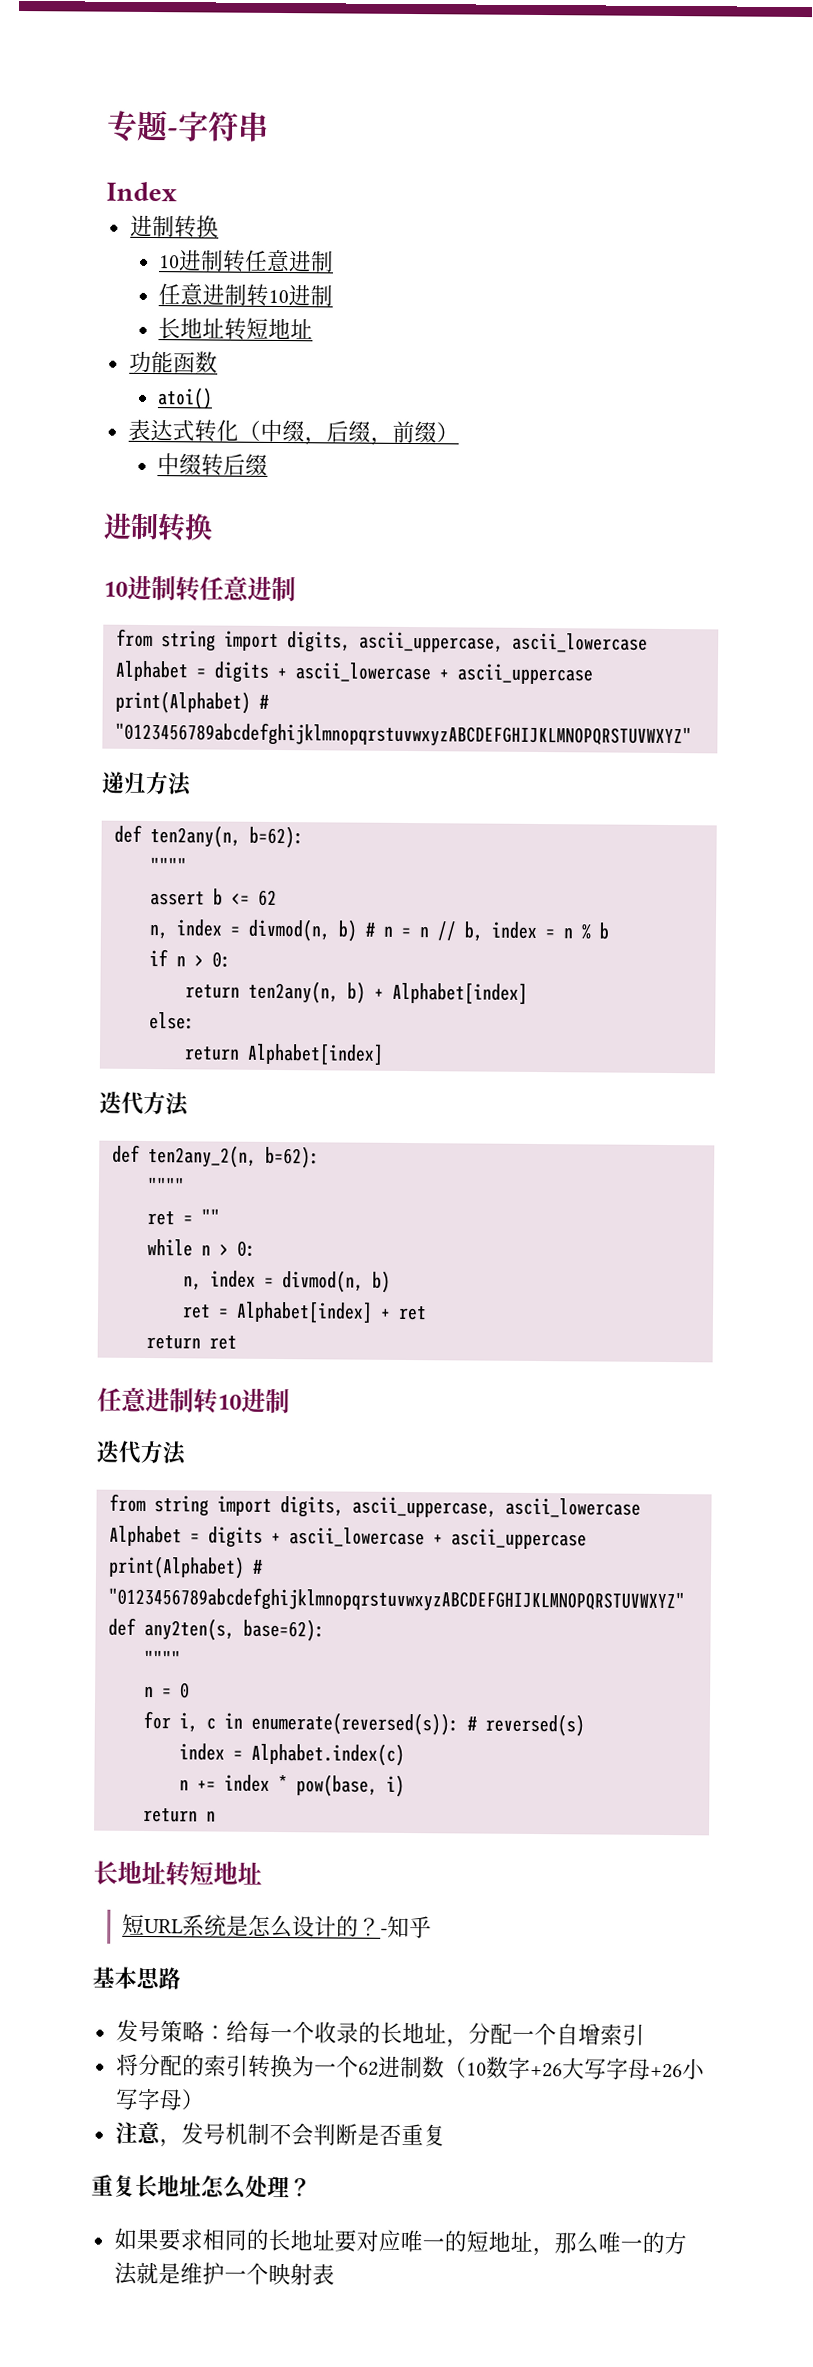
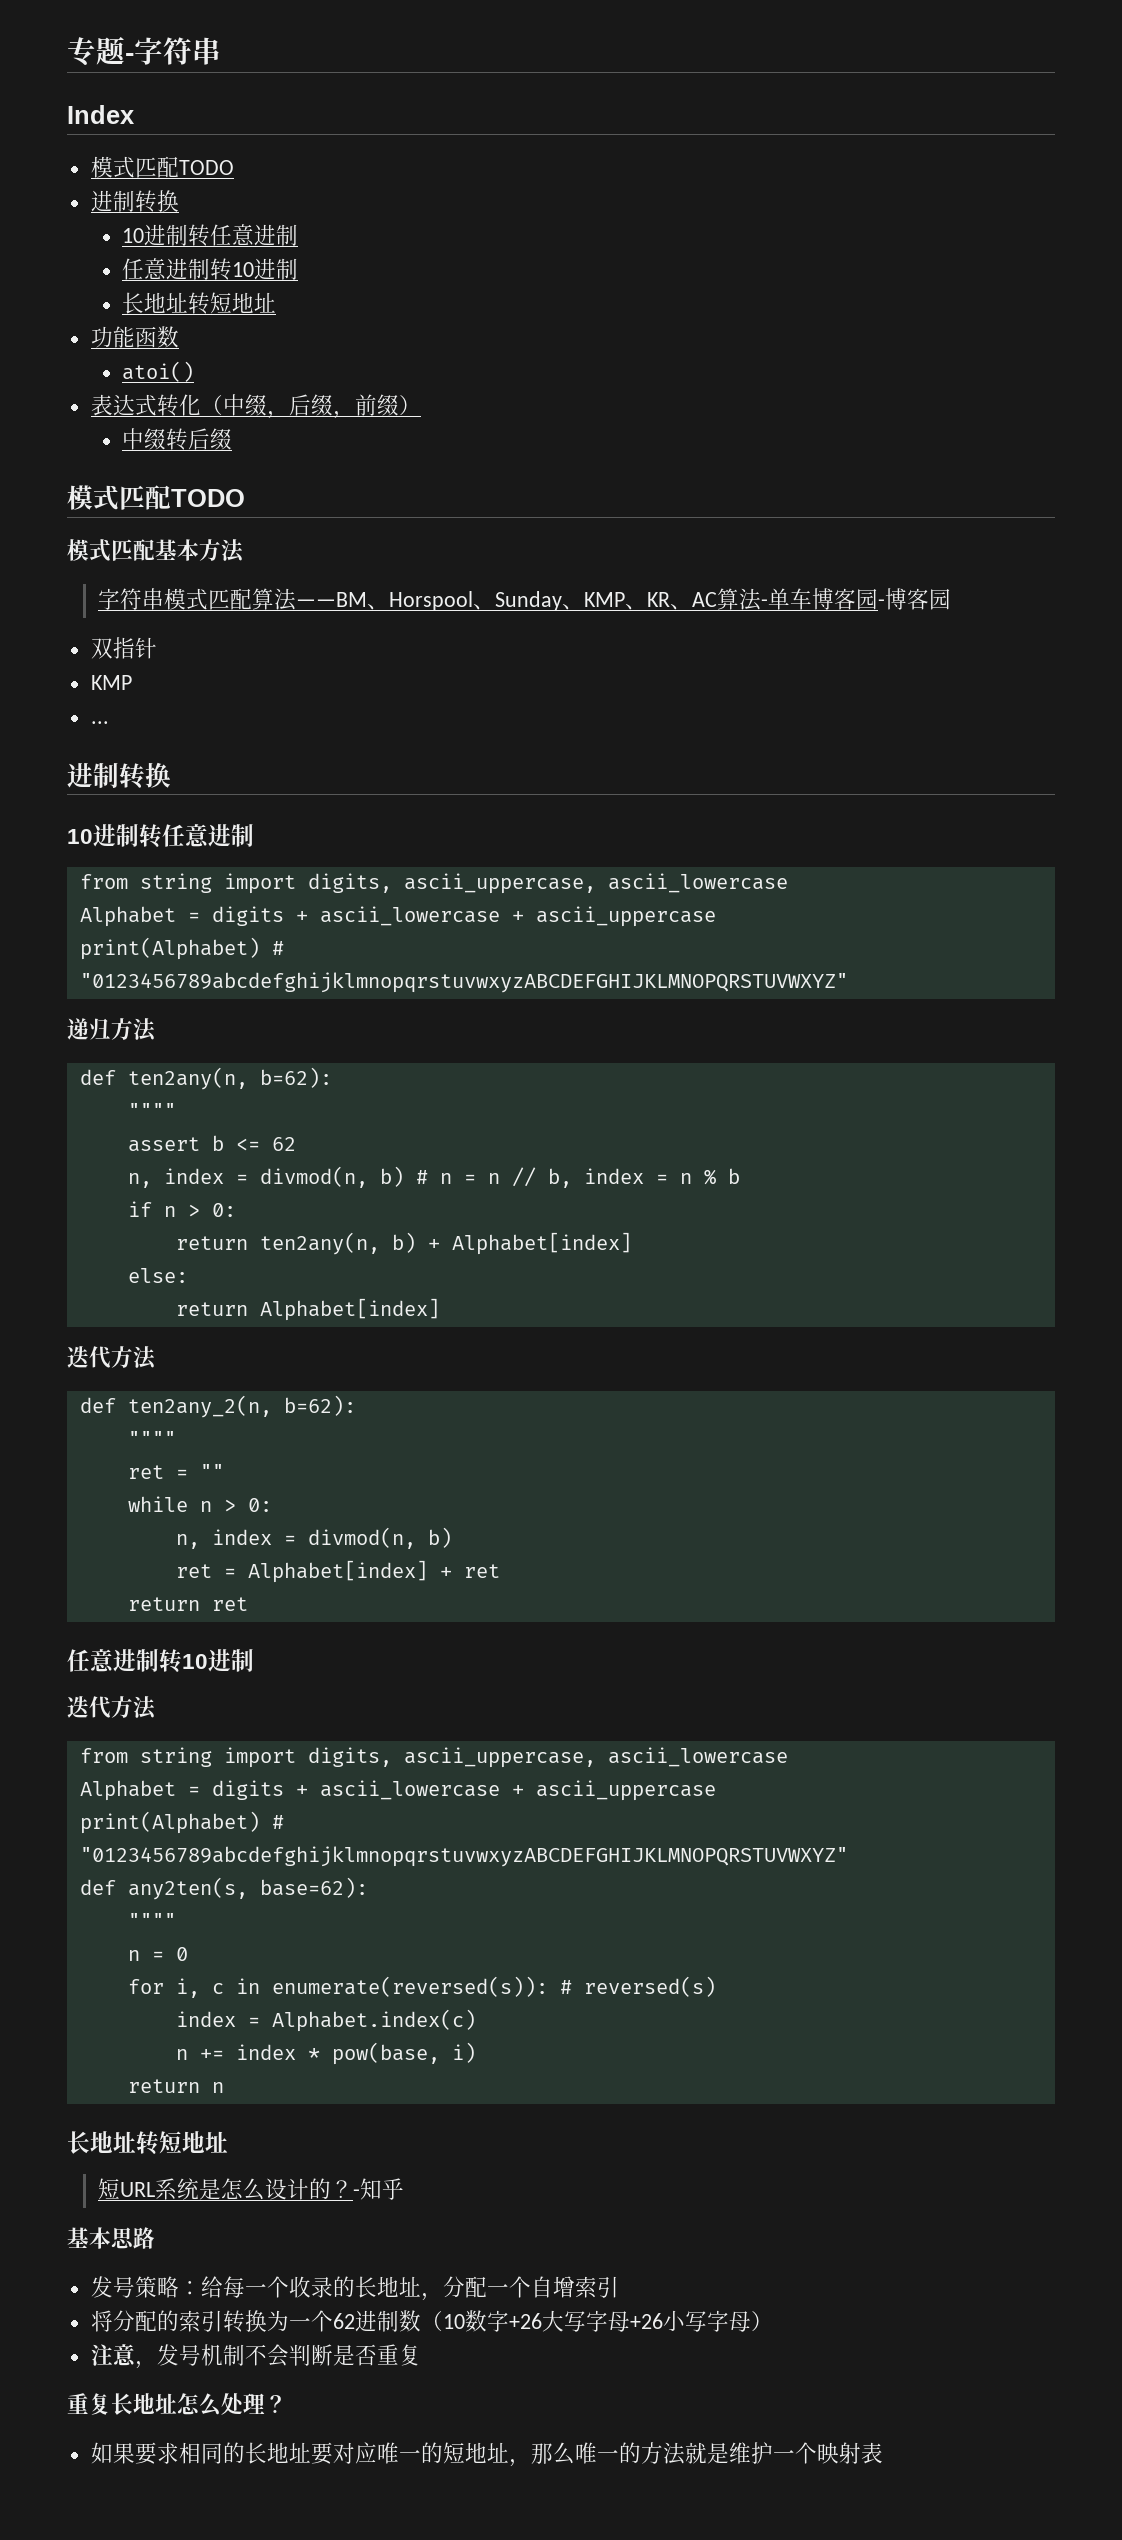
  Index
+ 模式匹配TODO
  中缀转后缀
+ 模式匹配TODO
+ 模式匹配基本方法
+ 字符串模式匹配算法——BM、Horspool、Sunday、KMP、KR、AC算法-单车博客园-博客园
+ 双指针
+ KMP
+ ...

